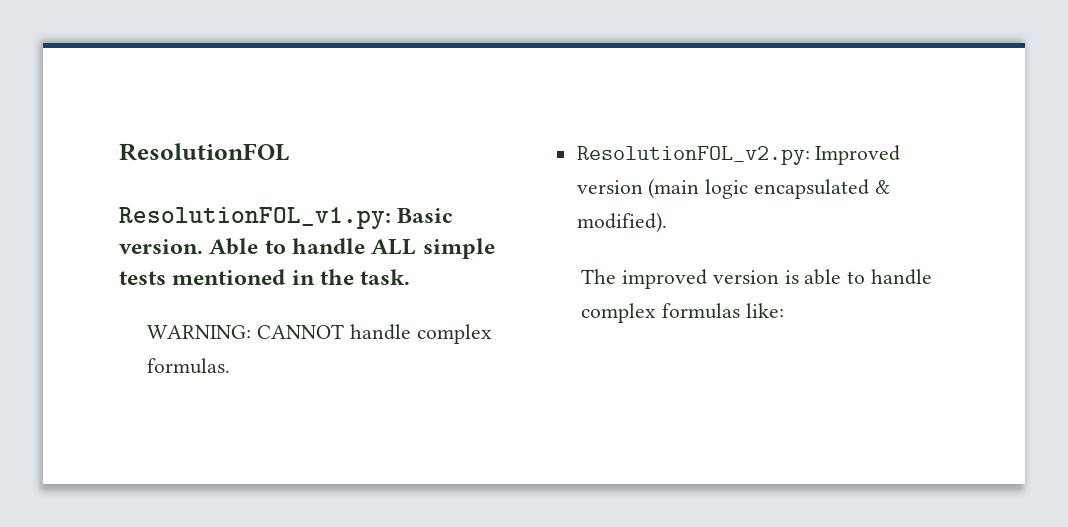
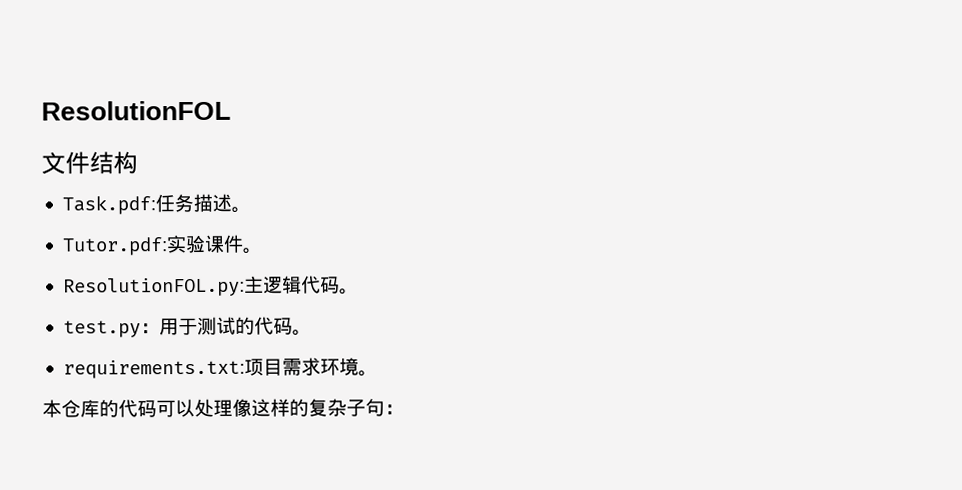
- ResolutionFOL_v1.py: Basic version. Able to handle ALL simple tests mentioned in the task.
- WARNING: CANNOT handle complex formulas.
- ResolutionFOL_v2.py: Improved version (main logic encapsulated & modified).
- The improved version is able to handle complex formulas like:
+ 文件结构
+ Task.pdf:任务描述。
+ Tutor.pdf:实验课件。
+ ResolutionFOL.py:主逻辑代码。
+ test.py：用于测试的代码。
+ requirements.txt:项目需求环境。
+ 本仓库的代码可以处理像这样的复杂子句：

